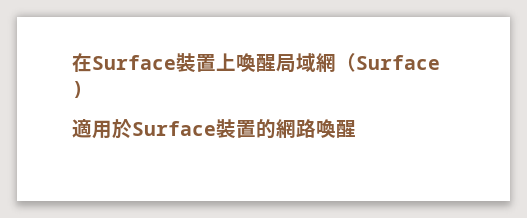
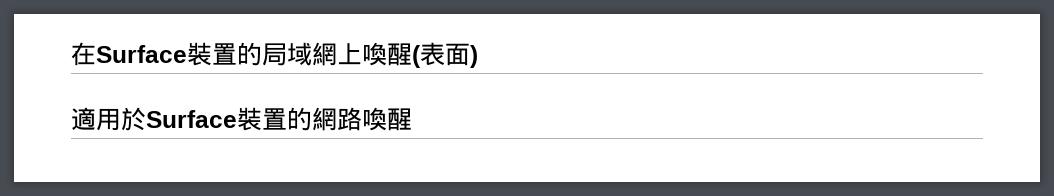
- 在Surface裝置上喚醒局域網（Surface )
+ 在Surface裝置的局域網上喚醒(表面)

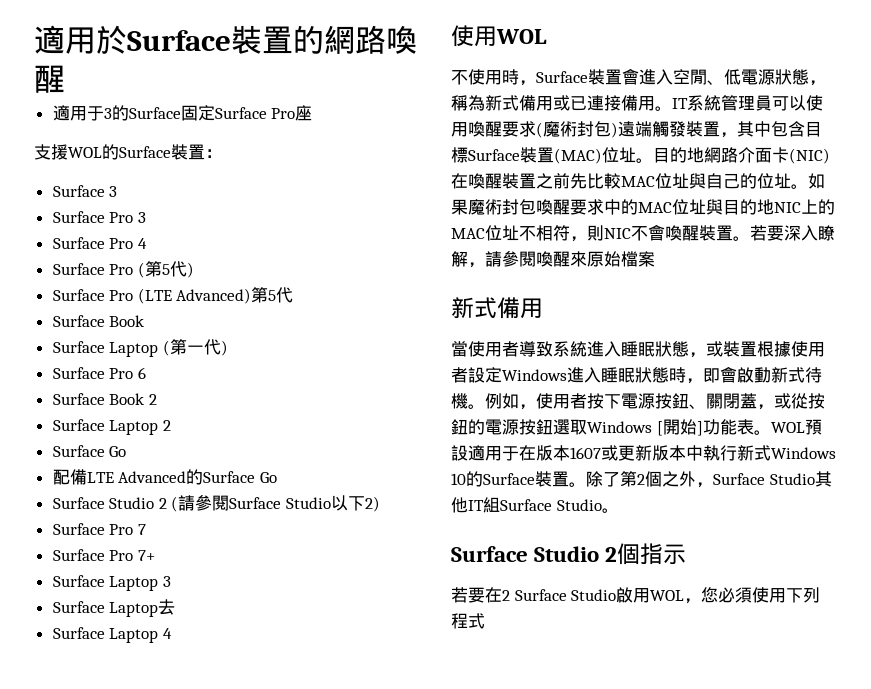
- 在Surface裝置的局域網上喚醒(表面)
+ 適用于3的Surface固定Surface Pro座
+ 支援WOL的Surface裝置：
+ Surface 3
+ Surface Pro 3
+ Surface Pro 4
+ Surface Pro (第5代)
+ Surface Pro (LTE Advanced)第5代
+ Surface Book
+ Surface Laptop (第一代)
+ Surface Pro 6
+ Surface Book 2
+ Surface Laptop 2
+ Surface Go
+ 配備LTE Advanced的Surface Go
+ Surface Studio 2 (請參閱Surface Studio以下2)
+ Surface Pro 7
+ Surface Pro 7+
+ Surface Laptop 3
+ Surface Laptop去
+ Surface Laptop 4
+ 使用WOL
+ 不使用時，Surface裝置會進入空閒、低電源狀態，稱為新式備用或已連接備用。IT系統管理員可以使用喚醒要求(魔術封包)遠端觸發裝置，其中包含目標Surface裝置(MAC)位址。目的地網路介面卡(NIC)在喚醒裝置之前先比較MAC位址與自己的位址。如果魔術封包喚醒要求中的MAC位址與目的地NIC上的MAC位址不相符，則NIC不會喚醒裝置。若要深入瞭解，請參閱喚醒來原始檔案
+ 新式備用
+ 當使用者導致系統進入睡眠狀態，或裝置根據使用者設定Windows進入睡眠狀態時，即會啟動新式待機。例如，使用者按下電源按鈕、關閉蓋，或從按鈕的電源按鈕選取Windows [開始]功能表。WOL預設適用于在版本1607或更新版本中執行新式Windows 10的Surface裝置。除了第2個之外，Surface Studio其他IT組Surface Studio。
+ Surface Studio 2個指示
+ 若要在2 Surface Studio啟用WOL，您必須使用下列程式

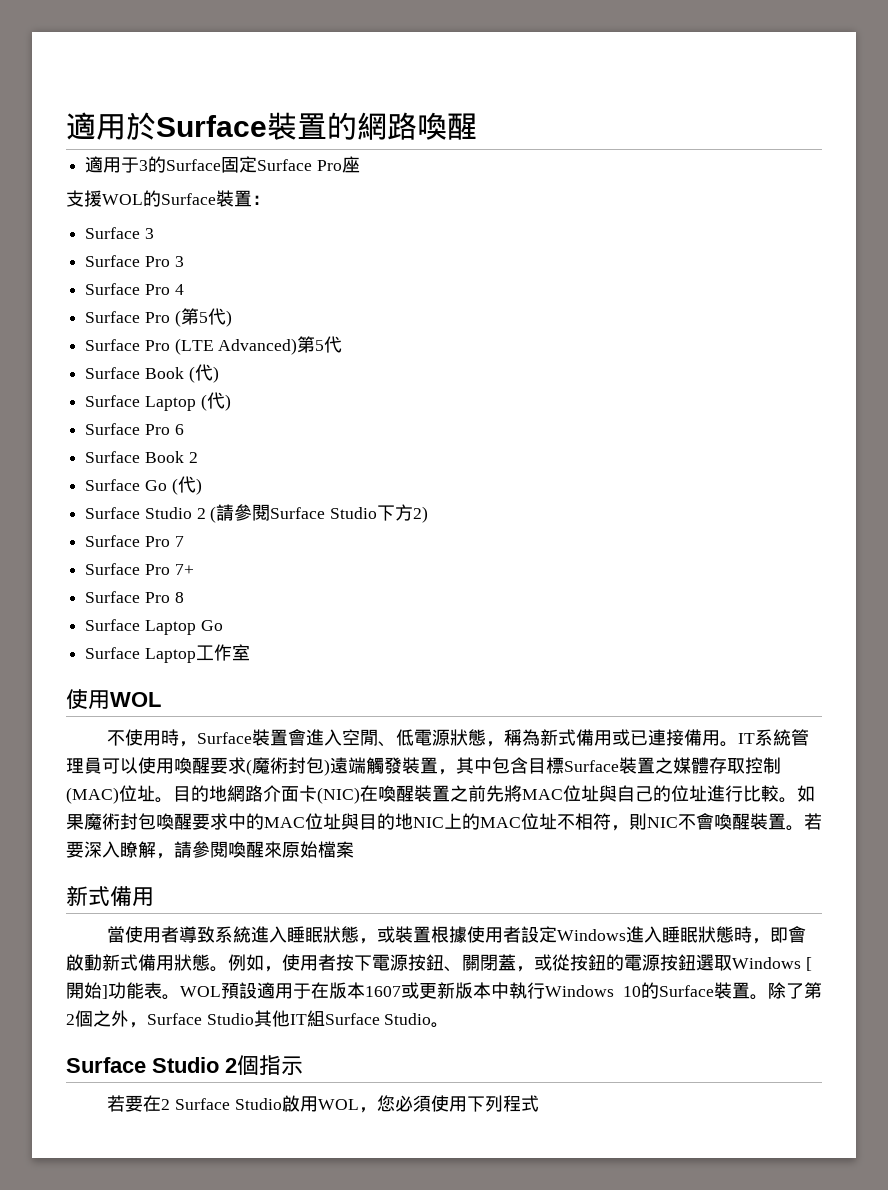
  Surface Pro (LTE Advanced)第5代
- Surface Book
+ Surface Book (代)
- Surface Laptop (第一代)
+ Surface Laptop (代)
- Surface Laptop 2
- Surface Go
- 配備LTE Advanced的Surface Go
+ Surface Go (代)
- Surface Studio 2 (請參閱Surface Studio以下2)
+ Surface Studio 2 (請參閱Surface Studio下方2)
- Surface Laptop 3
- Surface Laptop去
- Surface Laptop 4
+ Surface Pro 8
+ Surface Laptop Go
+ Surface Laptop工作室
- IT系統管理員可以使用喚醒要求(魔術封包)遠端觸發裝置，其中包含目標Surface裝置(MAC)位址。
+ IT系統管理員可以使用喚醒要求(魔術封包)遠端觸發裝置，其中包含目標Surface裝置之媒體存取控制(MAC)位址。
- 目的地網路介面卡(NIC)在喚醒裝置之前先比較MAC位址與自己的位址。
+ 目的地網路介面卡(NIC)在喚醒裝置之前先將MAC位址與自己的位址進行比較。
- 當使用者導致系統進入睡眠狀態，或裝置根據使用者設定Windows進入睡眠狀態時，即會啟動新式待機。
+ 當使用者導致系統進入睡眠狀態，或裝置根據使用者設定Windows進入睡眠狀態時，即會啟動新式備用狀態。
- WOL預設適用于在版本1607或更新版本中執行新式Windows 10的Surface裝置。
+ WOL預設適用于在版本1607或更新版本中執行Windows 10的Surface裝置。

